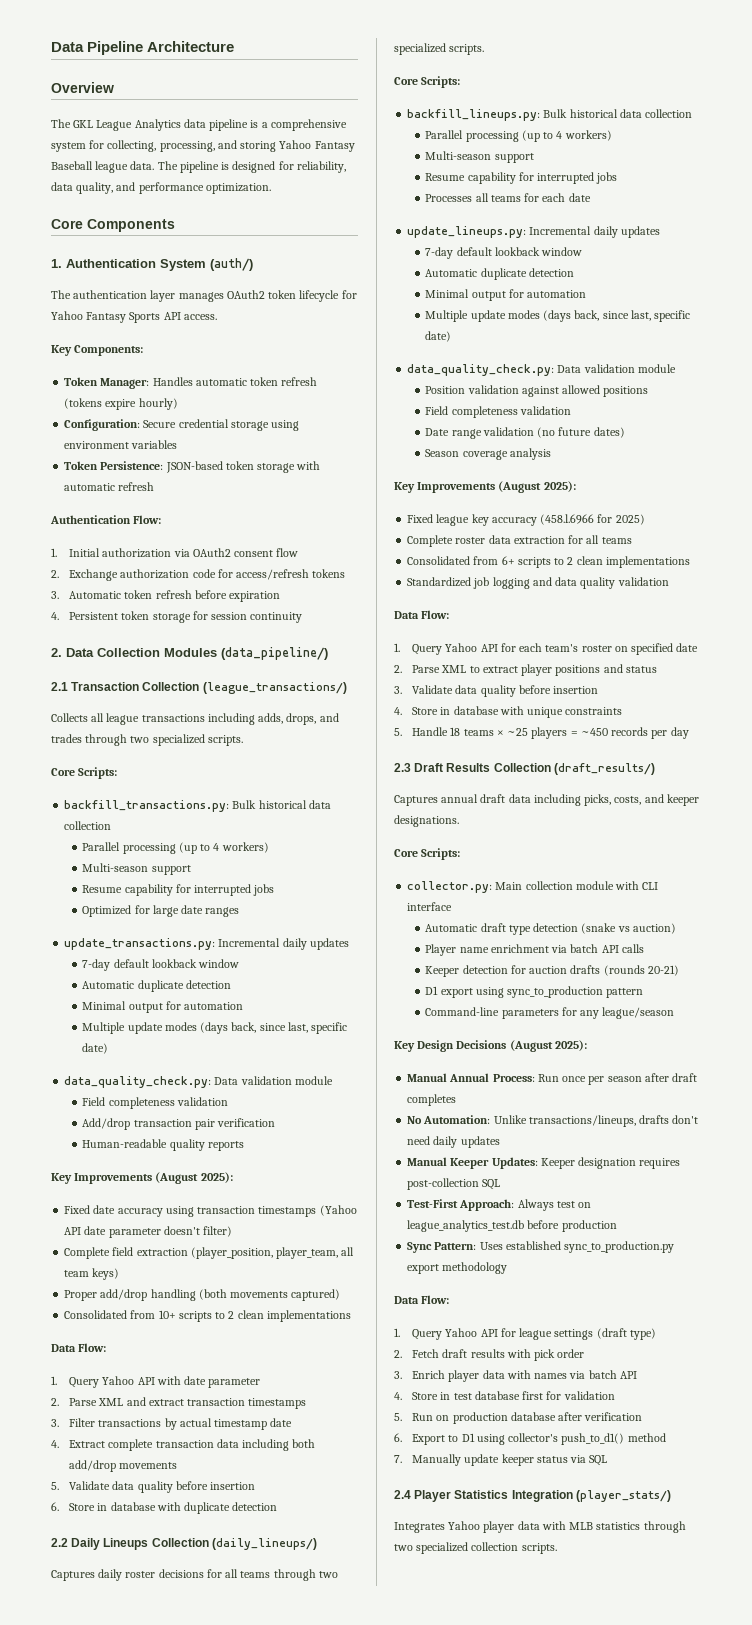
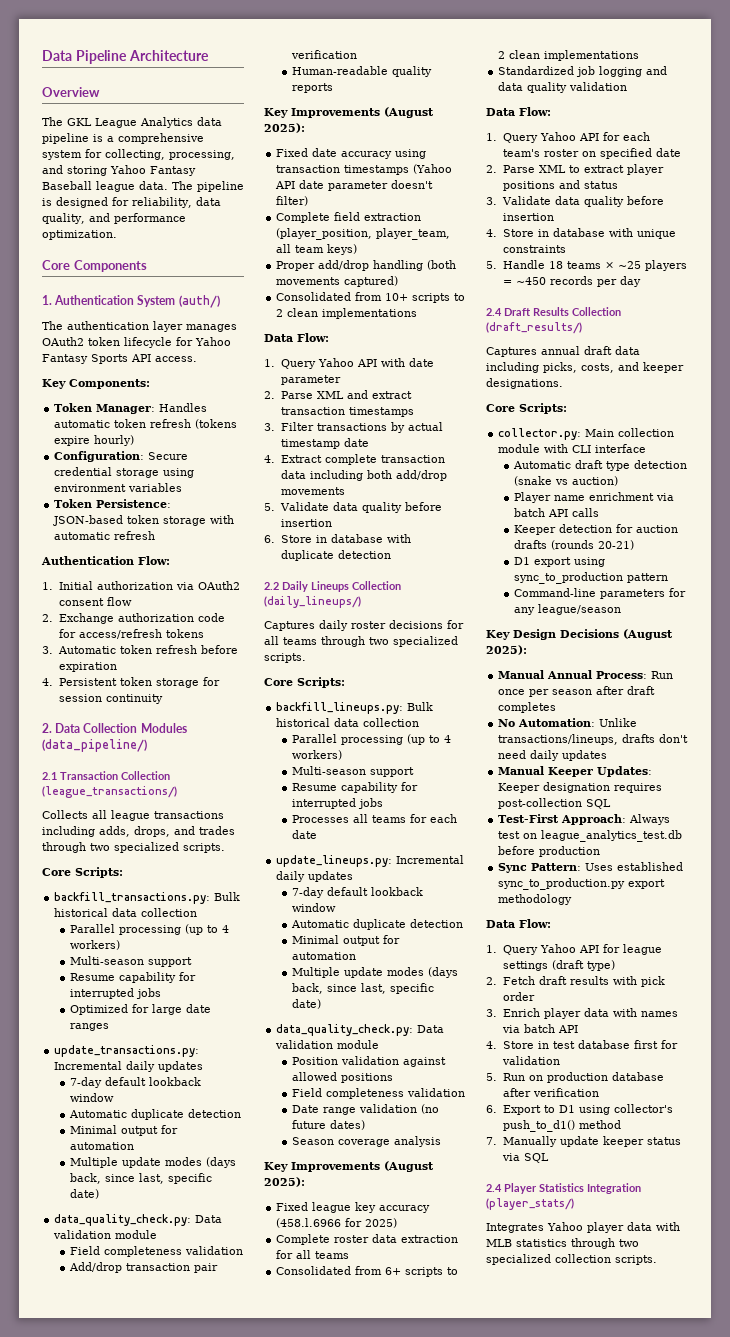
- 2.3 Draft Results Collection (draft_results/)
+ 2.4 Draft Results Collection (draft_results/)

